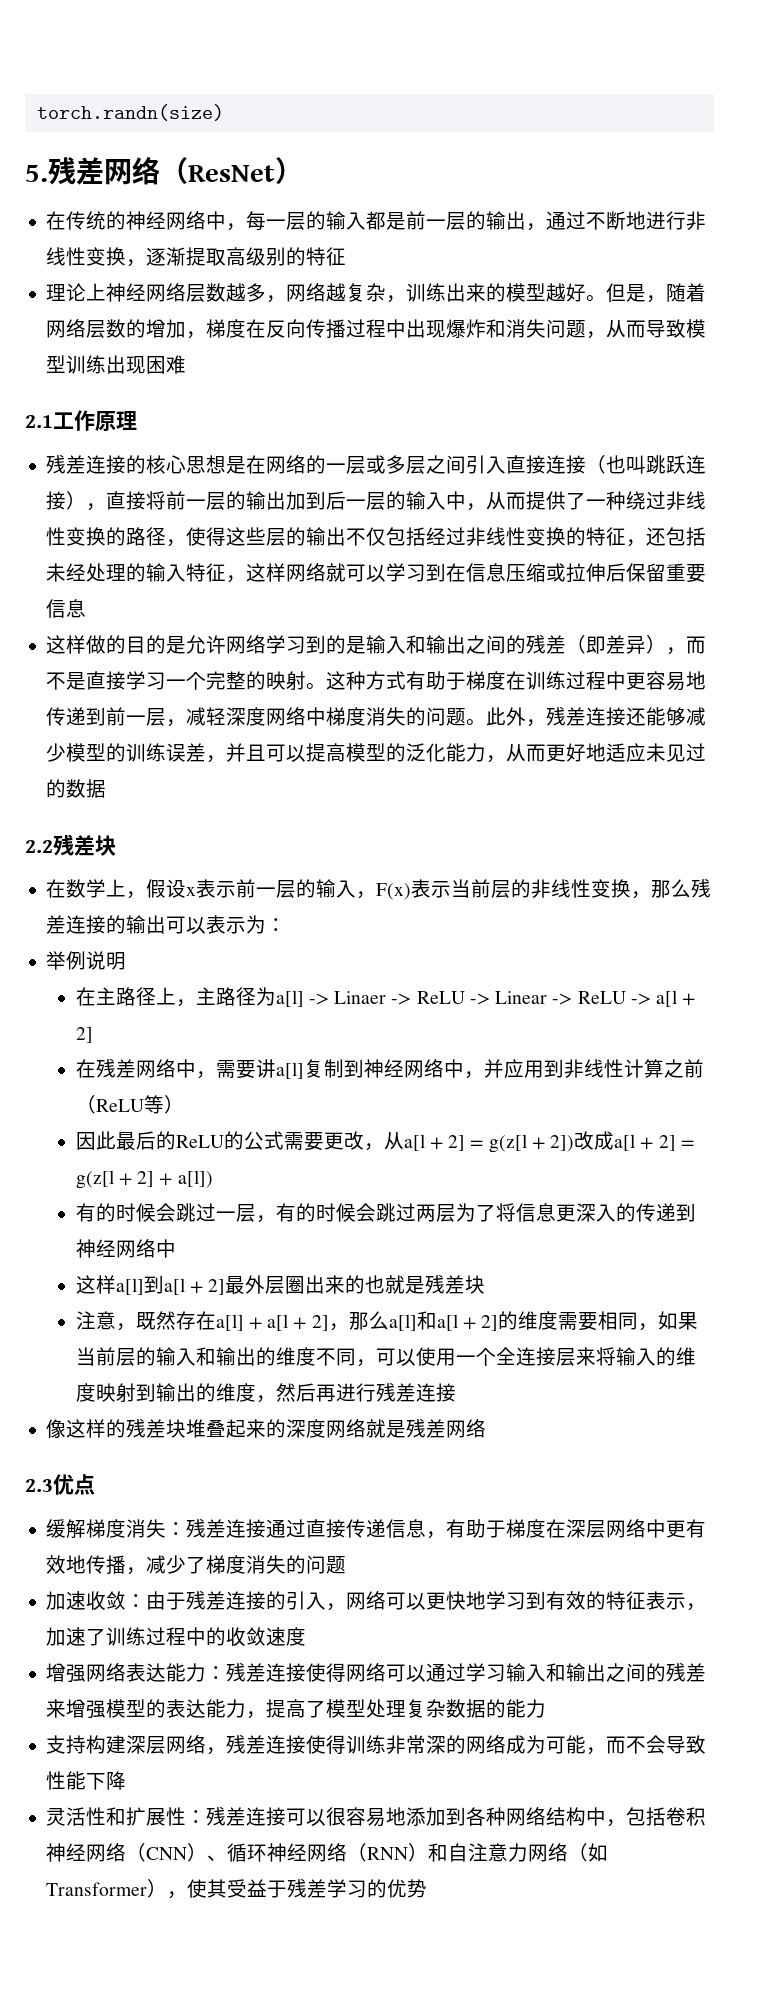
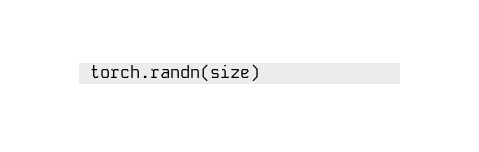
- 5.残差网络（ResNet）
- 在传统的神经网络中，每一层的输入都是前一层的输出，通过不断地进行非线性变换，逐渐提取高级别的特征
- 理论上神经网络层数越多，网络越复杂，训练出来的模型越好。但是，随着网络层数的增加，梯度在反向传播过程中出现爆炸和消失问题，从而导致模型训练出现困难
- 2.1工作原理
- 残差连接的核心思想是在网络的一层或多层之间引入直接连接（也叫跳跃连接），直接将前一层的输出加到后一层的输入中，从而提供了一种绕过非线性变换的路径，使得这些层的输出不仅包括经过非线性变换的特征，还包括未经处理的输入特征，这样网络就可以学习到在信息压缩或拉伸后保留重要信息
- 这样做的目的是允许网络学习到的是输入和输出之间的残差（即差异），而不是直接学习一个完整的映射。这种方式有助于梯度在训练过程中更容易地传递到前一层，减轻深度网络中梯度消失的问题。此外，残差连接还能够减少模型的训练误差，并且可以提高模型的泛化能力，从而更好地适应未见过的数据
- 2.2残差块
- 在数学上，假设x表示前一层的输入，F(x)表示当前层的非线性变换，那么残差连接的输出可以表示为：
- 举例说明
- 在主路径上，主路径为a[l] -> Linaer -> ReLU -> Linear -> ReLU -> a[l + 2]
- 在残差网络中，需要讲a[l]复制到神经网络中，并应用到非线性计算之前（ReLU等）
- 因此最后的ReLU的公式需要更改，从a[l + 2] = g(z[l + 2])改成a[l + 2] = g(z[l + 2] + a[l])
- 有的时候会跳过一层，有的时候会跳过两层为了将信息更深入的传递到神经网络中
- 这样a[l]到a[l + 2]最外层圈出来的也就是残差块
- 注意，既然存在a[l] + a[l + 2]，那么a[l]和a[l + 2]的维度需要相同，如果当前层的输入和输出的维度不同，可以使用一个全连接层来将输入的维度映射到输出的维度，然后再进行残差连接
- 像这样的残差块堆叠起来的深度网络就是残差网络
- 2.3优点
- 缓解梯度消失：残差连接通过直接传递信息，有助于梯度在深层网络中更有效地传播，减少了梯度消失的问题
- 加速收敛：由于残差连接的引入，网络可以更快地学习到有效的特征表示，加速了训练过程中的收敛速度
- 增强网络表达能力：残差连接使得网络可以通过学习输入和输出之间的残差来增强模型的表达能力，提高了模型处理复杂数据的能力
- 支持构建深层网络，残差连接使得训练非常深的网络成为可能，而不会导致性能下降
- 灵活性和扩展性：残差连接可以很容易地添加到各种网络结构中，包括卷积神经网络（CNN）、循环神经网络（RNN）和自注意力网络（如Transformer），使其受益于残差学习的优势

